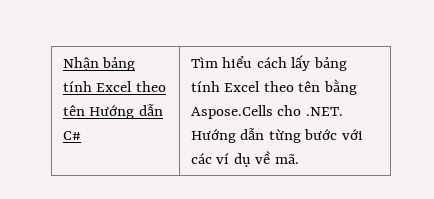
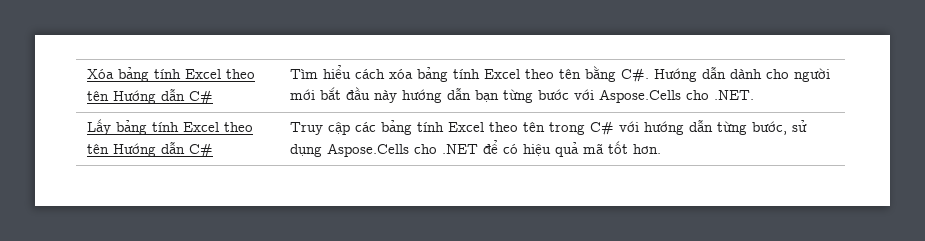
- Nhận bảng tính Excel theo tên Hướng dẫn C# | Tìm hiểu cách lấy bảng tính Excel theo tên bằng Aspose.Cells cho .NET. Hướng dẫn từng bước với các ví dụ về mã.
+ Xóa bảng tính Excel theo tên Hướng dẫn C# | Tìm hiểu cách xóa bảng tính Excel theo tên bằng C#. Hướng dẫn dành cho người mới bắt đầu này hướng dẫn bạn từng bước với Aspose.Cells cho .NET.
+ Lấy bảng tính Excel theo tên Hướng dẫn C# | Truy cập các bảng tính Excel theo tên trong C# với hướng dẫn từng bước, sử dụng Aspose.Cells cho .NET để có hiệu quả mã tốt hơn.

